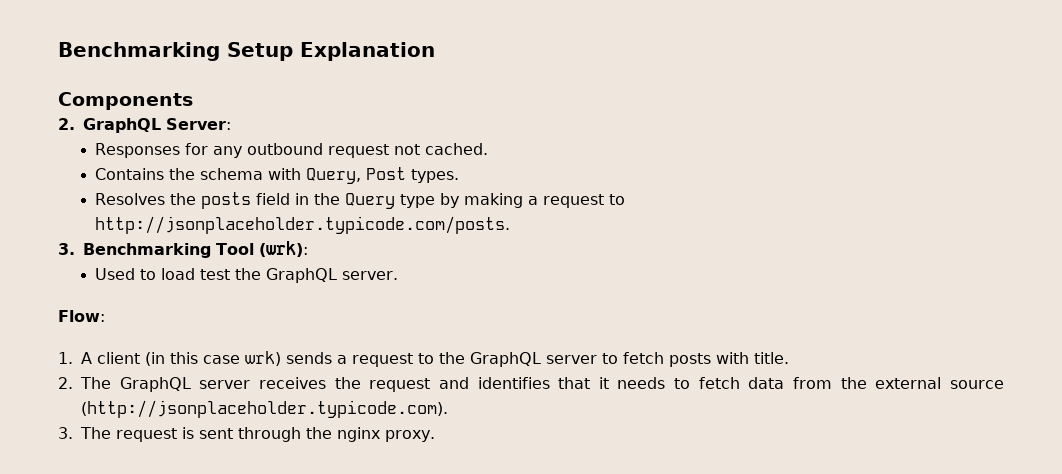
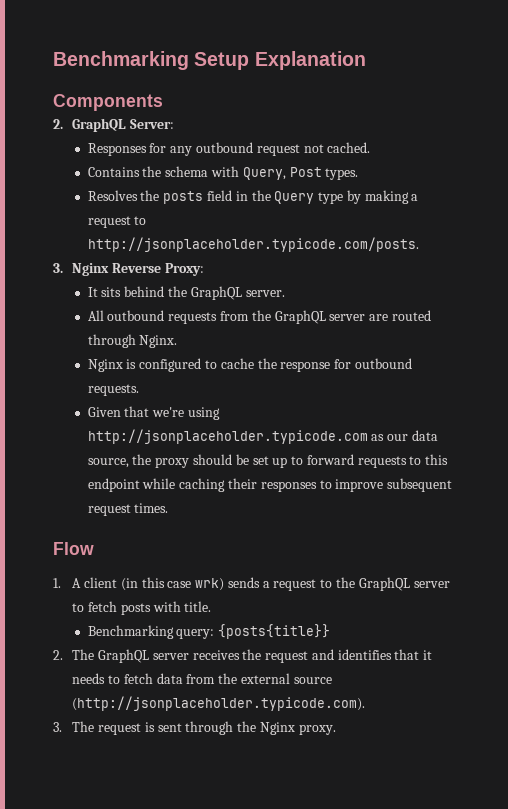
- 3. Benchmarking Tool (wrk):
- Used to load test the GraphQL server.
- Flow:
+ 3. Nginx Reverse Proxy:
+ It sits behind the GraphQL server.
+ All outbound requests from the GraphQL server are routed through Nginx.
+ Nginx is configured to cache the response for outbound requests.
+ Given that we're using http://jsonplaceholder.typicode.com as our data source, the proxy should be set up to forward requests to this endpoint while caching their responses to improve subsequent request times.
+ Flow
+ Benchmarking query: {posts{title}}
- 3. The request is sent through the nginx proxy.
+ 3. The request is sent through the Nginx proxy.

